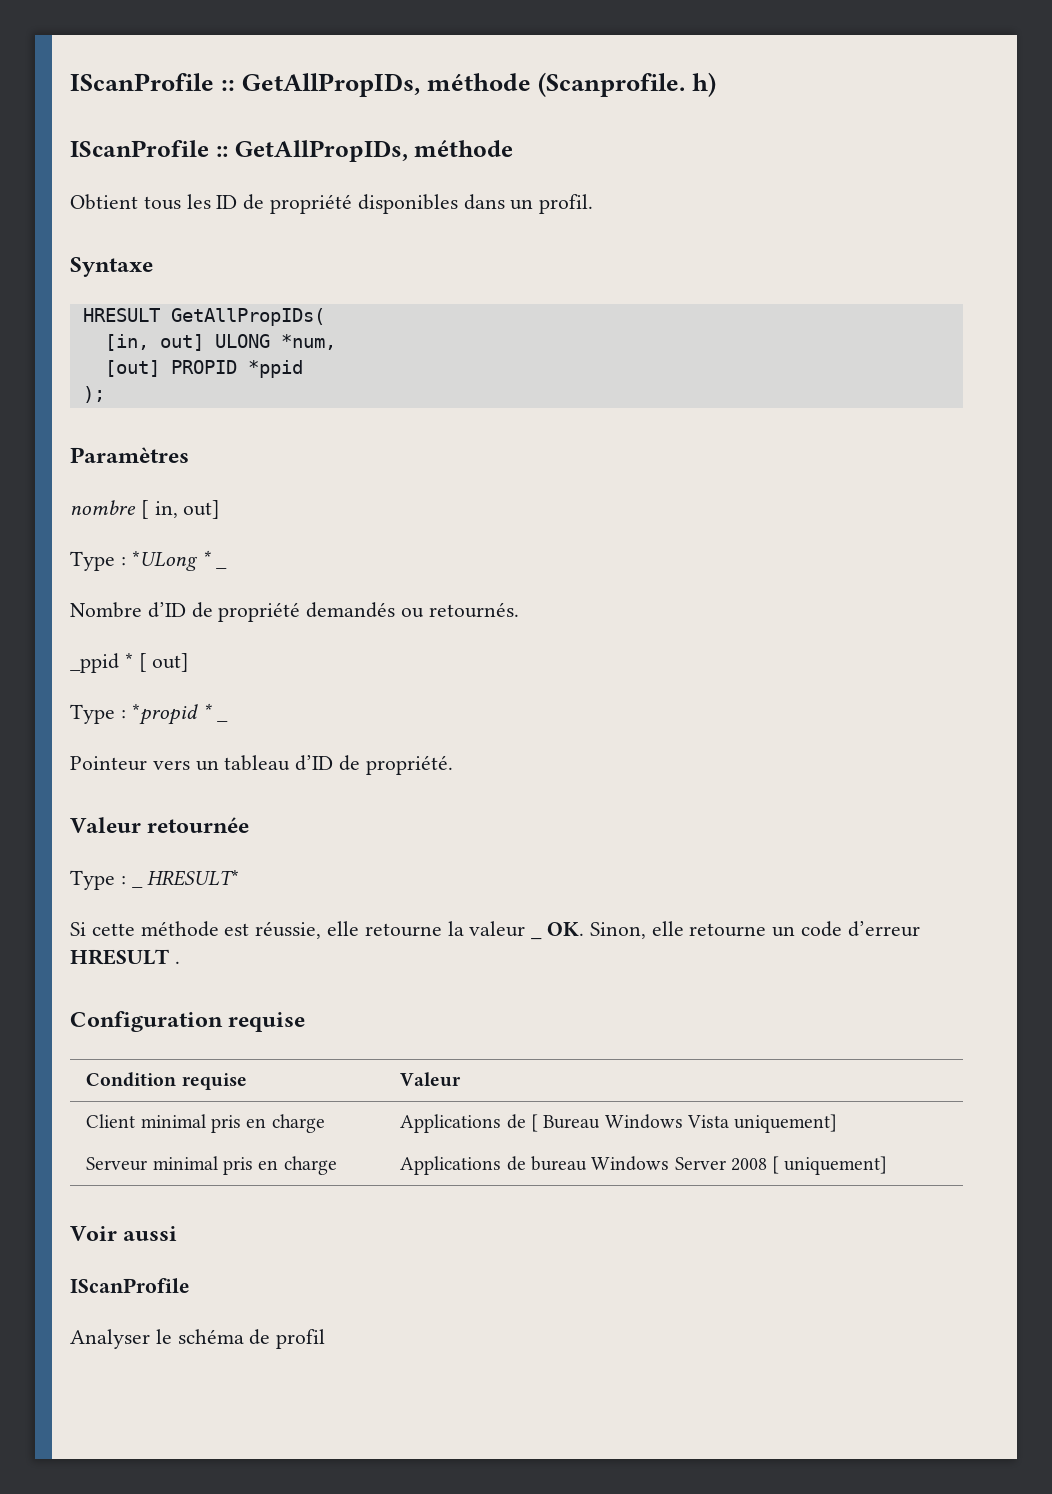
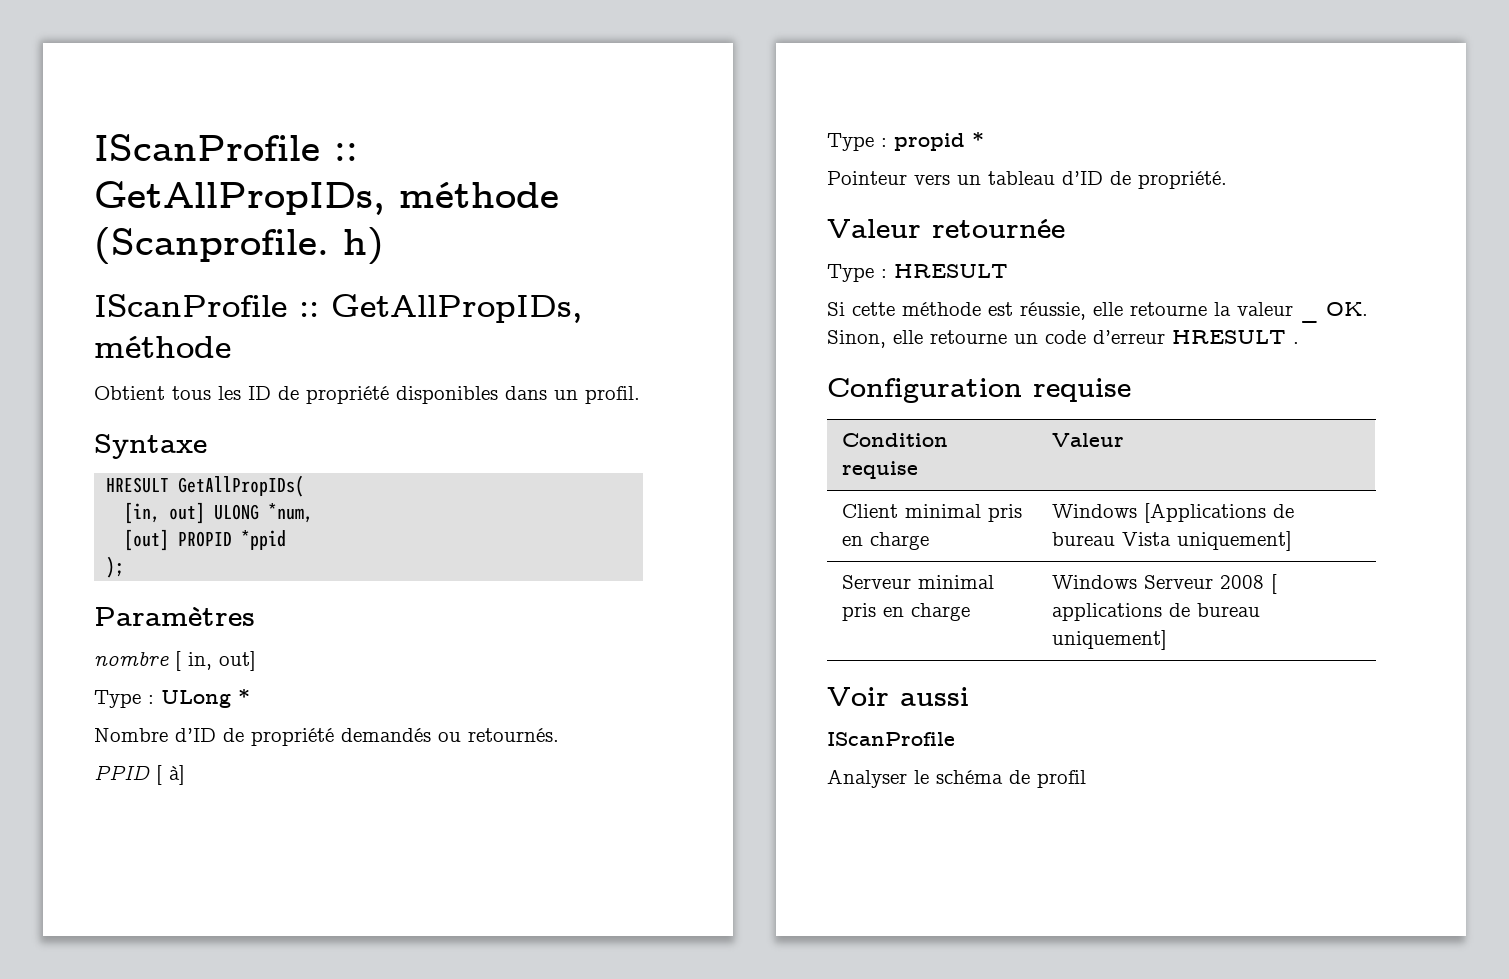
- Type : *ULong * _
+ Type : ULong *
- _ppid * [ out]
- Type : *propid * _
+ PPID [ à]
+ Type : propid *
- Type : _ HRESULT*
+ Type : HRESULT
- Client minimal pris en charge | Applications de [ Bureau Windows Vista uniquement]
+ Client minimal pris en charge | Windows [Applications de bureau Vista uniquement]
- Serveur minimal pris en charge | Applications de bureau Windows Server 2008 [ uniquement]
+ Serveur minimal pris en charge | Windows Serveur 2008 [ applications de bureau uniquement]

